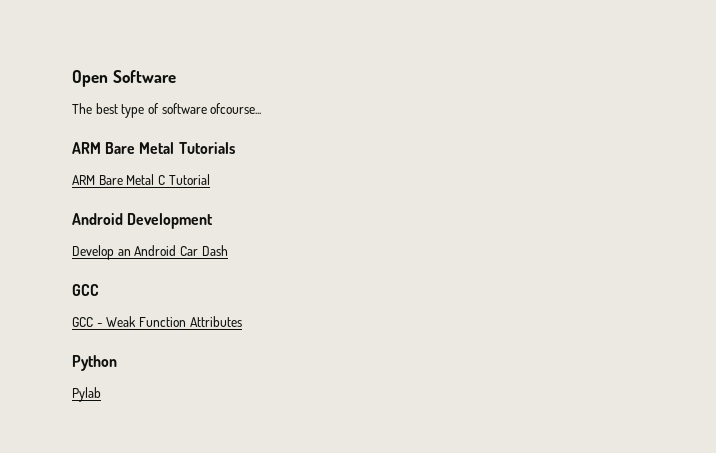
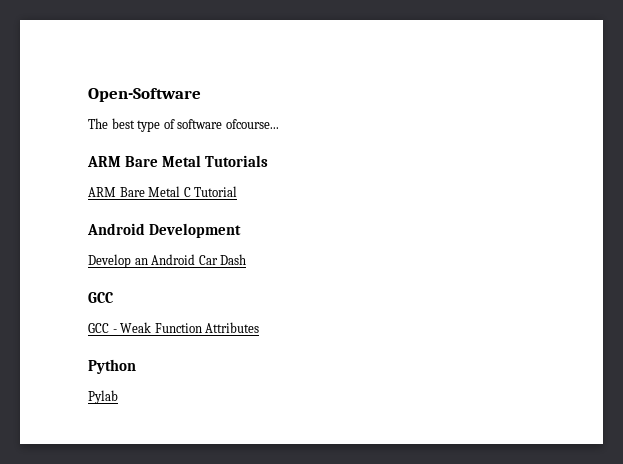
- Open Software
+ Open-Software

